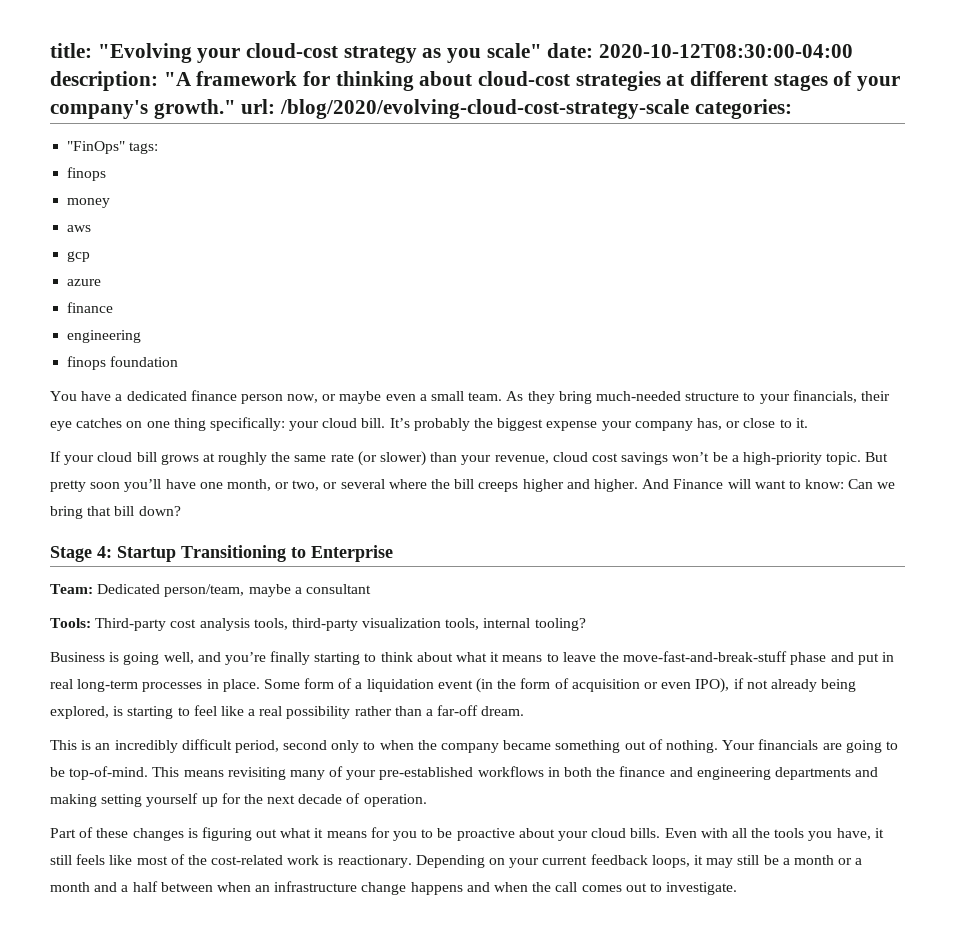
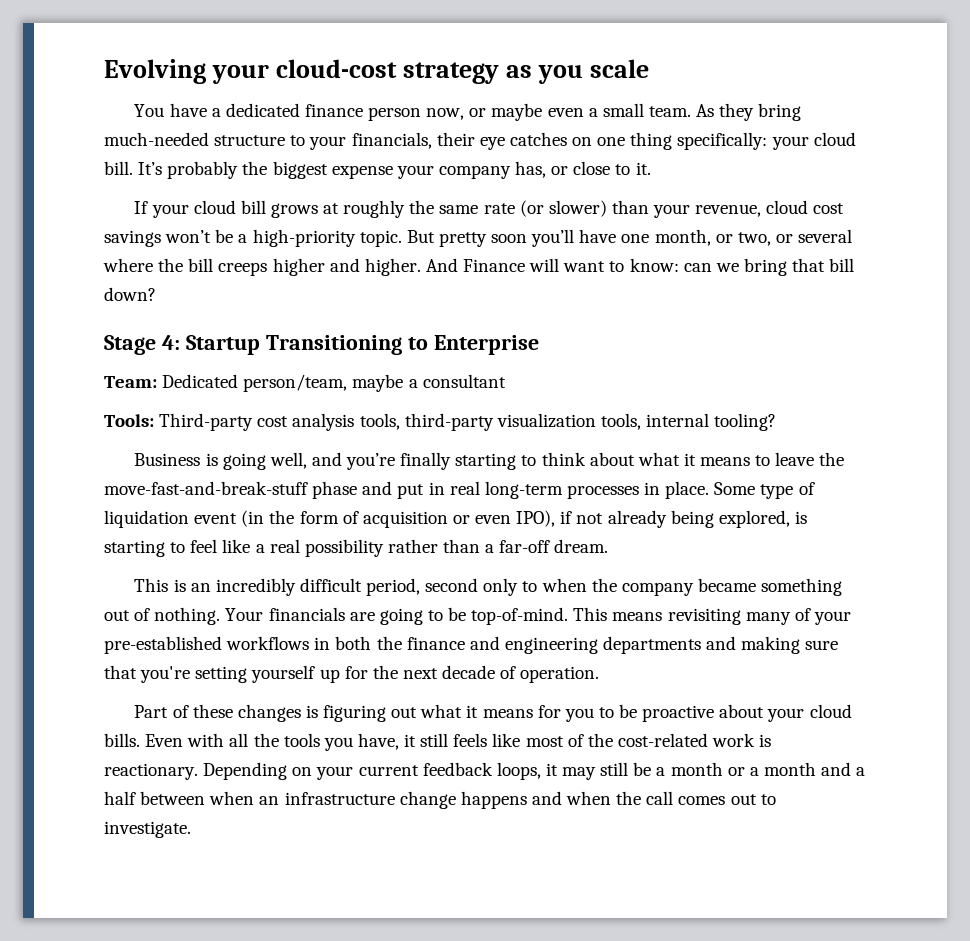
- title: "Evolving your cloud-cost strategy as you scale" date: 2020-10-12T08:30:00-04:00 description: "A framework for thinking about cloud-cost strategies at different stages of your company's growth." url: /blog/2020/evolving-cloud-cost-strategy-scale categories:
- "FinOps" tags:
- finops
- money
- aws
- gcp
- azure
- finance
- engineering
- finops foundation
+ Evolving your cloud-cost strategy as you scale
- And Finance will want to know: Can we bring that bill down?
+ And Finance will want to know: can we bring that bill down?
- Some form of a liquidation event (in the form of acquisition or even IPO), if not already being explored, is starting to feel like a real possibility rather than a far-off dream.
+ Some type of liquidation event (in the form of acquisition or even IPO), if not already being explored, is starting to feel like a real possibility rather than a far-off dream.
- This means revisiting many of your pre-established workflows in both the finance and engineering departments and making setting yourself up for the next decade of operation.
+ This means revisiting many of your pre-established workflows in both the finance and engineering departments and making sure that you're setting yourself up for the next decade of operation.

